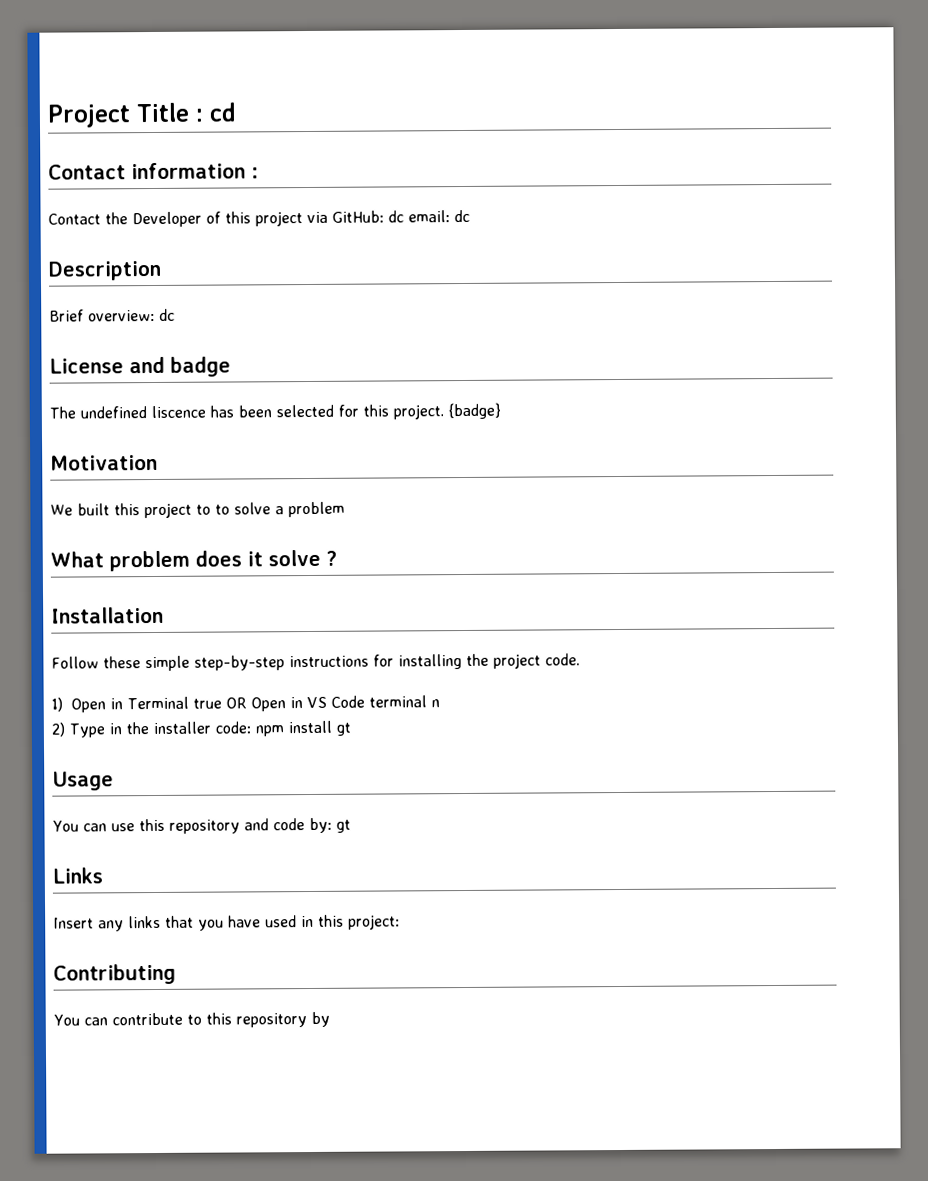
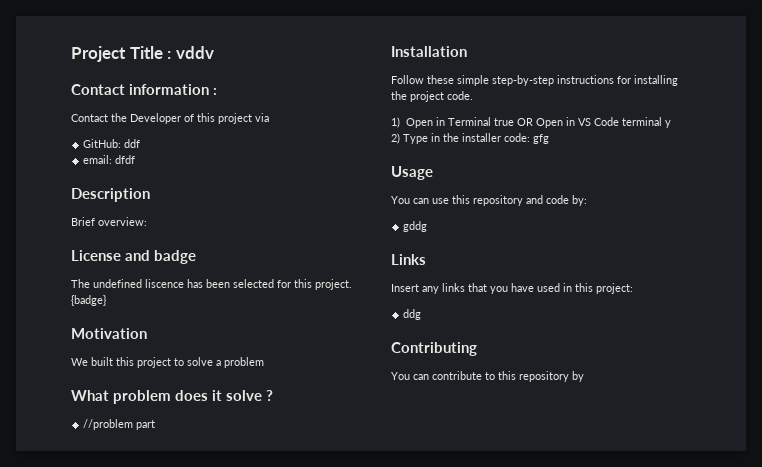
- Project Title : cd
+ Project Title : vddv
- Contact the Developer of this project via GitHub: dc email: dc
+ Contact the Developer of this project via
+ GitHub: ddf
+ email: dfdf
- Brief overview: dc
+ Brief overview:
- We built this project to to solve a problem
+ We built this project to solve a problem
+ //problem part
- 1) Open in Terminal true OR Open in VS Code terminal n
+ 1) Open in Terminal true OR Open in VS Code terminal y
- 2) Type in the installer code: npm install gt
+ 2) Type in the installer code: gfg
- You can use this repository and code by: gt
+ You can use this repository and code by:
+ gddg
+ ddg

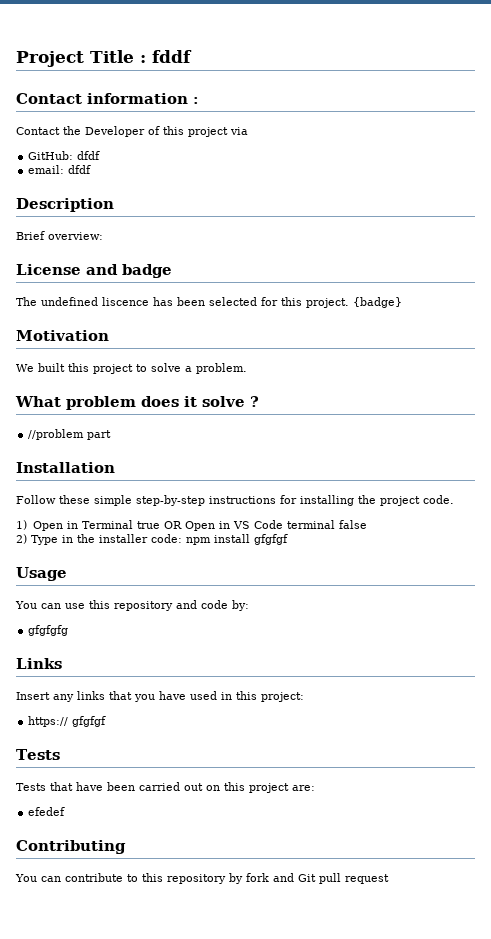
- Project Title : vddv
+ Project Title : fddf
- GitHub: ddf
+ GitHub: dfdf
- We built this project to solve a problem
+ We built this project to solve a problem.
- 1) Open in Terminal true OR Open in VS Code terminal y
+ 1) Open in Terminal true OR Open in VS Code terminal false
- 2) Type in the installer code: gfg
+ 2) Type in the installer code: npm install gfgfgf
- gddg
+ gfgfgfg
- ddg
+ https:// gfgfgf
+ Tests
+ Tests that have been carried out on this project are:
+ efedef
- You can contribute to this repository by
+ You can contribute to this repository by fork and Git pull request

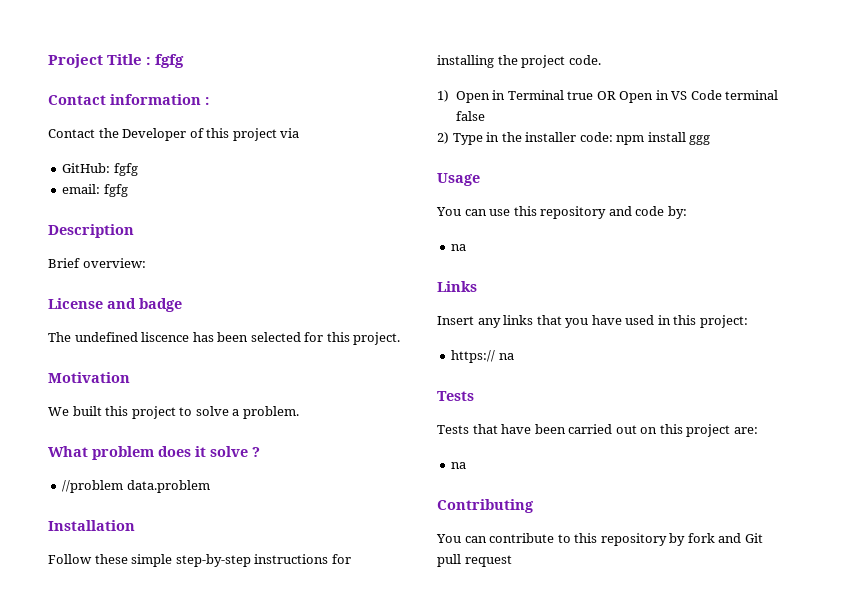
- Project Title : fddf
+ Project Title : fgfg
- GitHub: dfdf
+ GitHub: fgfg
- email: dfdf
+ email: fgfg
- {badge}
- //problem part
+ //problem data.problem
- 2) Type in the installer code: npm install gfgfgf
+ 2) Type in the installer code: npm install ggg
  You can use this repository and code by:
- gfgfgfg
+ na
- https:// gfgfgf
+ https:// na
  Tests that have been carried out on this project are:
- efedef
+ na

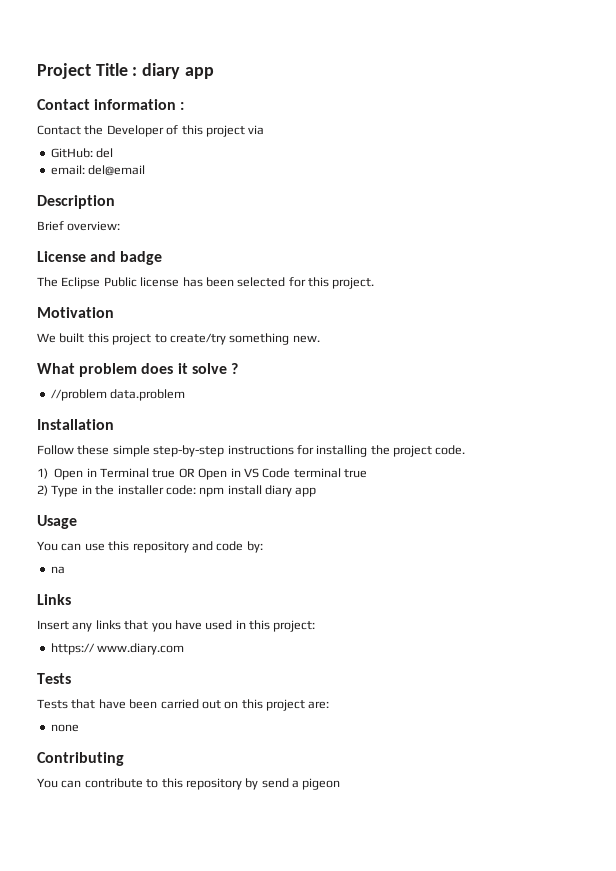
- Project Title : fgfg
+ Project Title : diary app
- GitHub: fgfg
+ GitHub: del
- email: fgfg
+ email: del@email
- The undefined liscence has been selected for this project.
+ The Eclipse Public license has been selected for this project.
- We built this project to solve a problem.
+ We built this project to create/try something new.
- 1) Open in Terminal true OR Open in VS Code terminal false
+ 1) Open in Terminal true OR Open in VS Code terminal true
- 2) Type in the installer code: npm install ggg
+ 2) Type in the installer code: npm install diary app
- https:// na
+ https:// www.diary.com
  Tests that have been carried out on this project are:
- na
+ none
- You can contribute to this repository by fork and Git pull request
+ You can contribute to this repository by send a pigeon

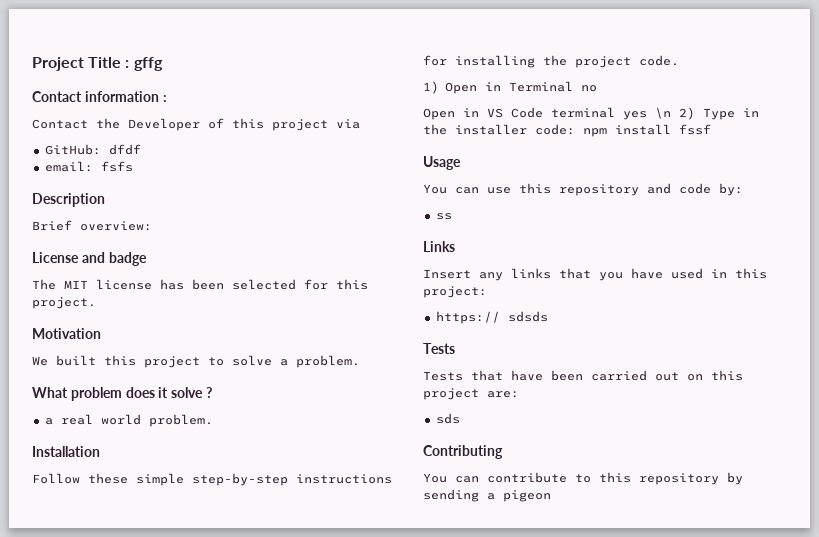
- Project Title : diary app
+ Project Title : gffg
- GitHub: del
+ GitHub: dfdf
- email: del@email
+ email: fsfs
- The Eclipse Public license has been selected for this project.
+ The MIT license has been selected for this project.
- We built this project to create/try something new.
+ We built this project to solve a problem.
- //problem data.problem
+ a real world problem.
- 1) Open in Terminal true OR Open in VS Code terminal true
- 2) Type in the installer code: npm install diary app
+ 1) Open in Terminal no
+ Open in VS Code terminal yes \n 2) Type in the installer code: npm install fssf
- na
+ ss
- https:// www.diary.com
+ https:// sdsds
- none
+ sds
- You can contribute to this repository by send a pigeon
+ You can contribute to this repository by sending a pigeon

